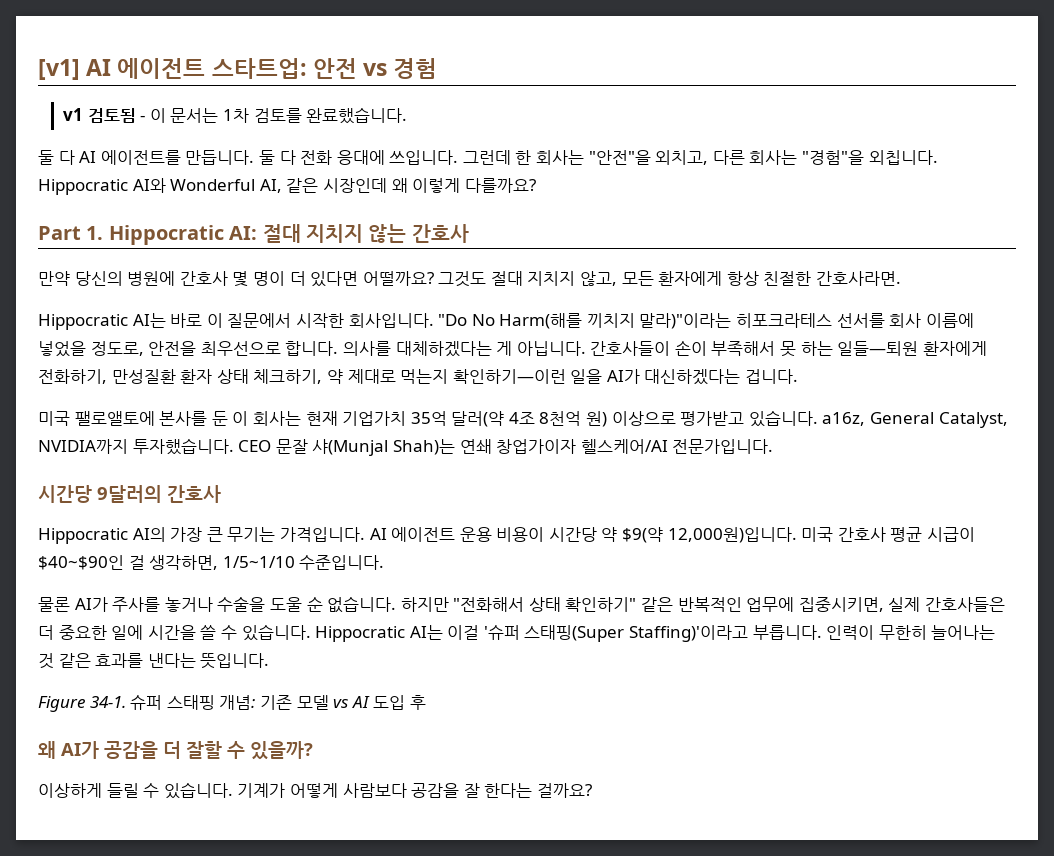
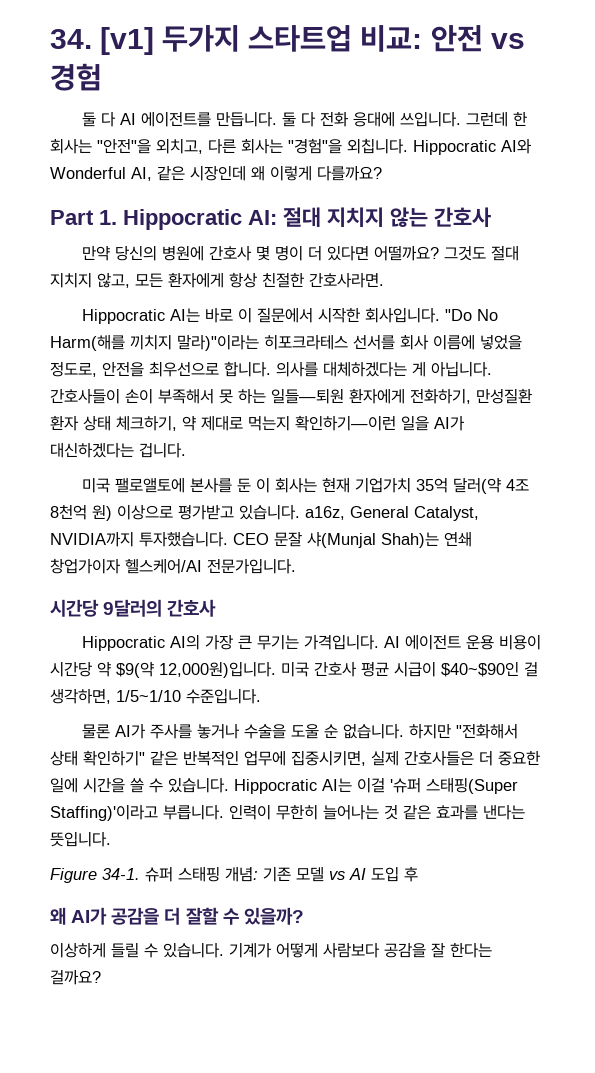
- [v1] AI 에이전트 스타트업: 안전 vs 경험
- v1 검토됨 - 이 문서는 1차 검토를 완료했습니다.
+ 34. [v1] 두가지 스타트업 비교: 안전 vs 경험

